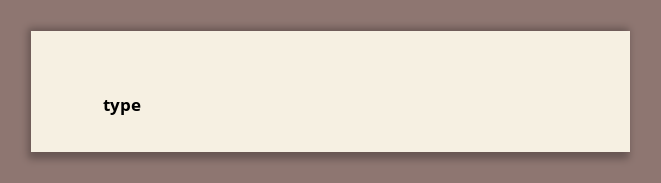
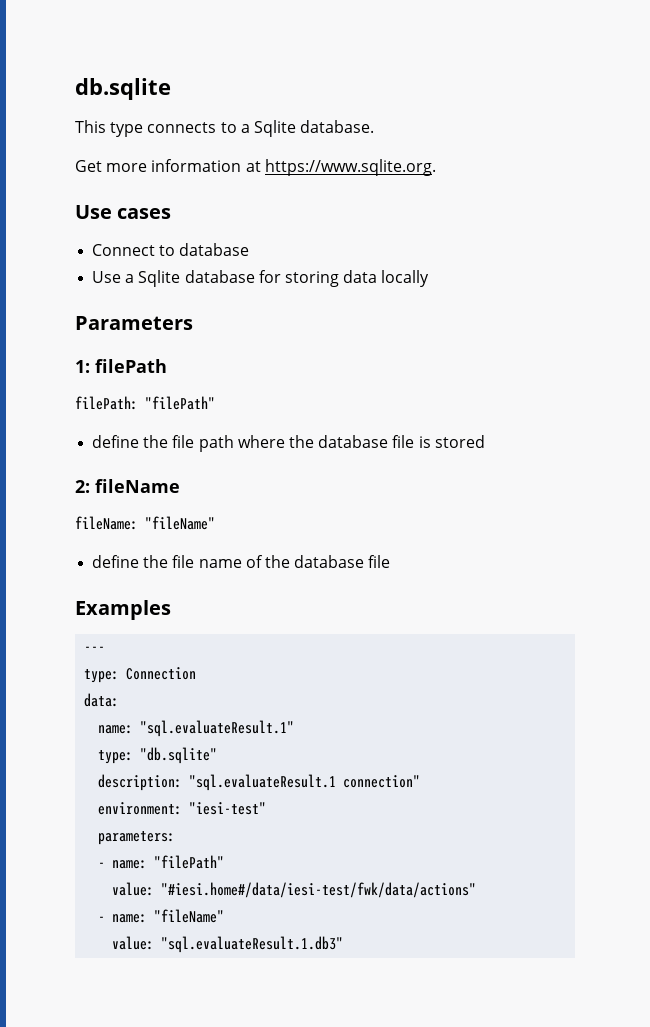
- type
+ db.sqlite
+ This type connects to a Sqlite database.
+ Get more information at https://www.sqlite.org.
+ Use cases
+ Connect to database
+ Use a Sqlite database for storing data locally
+ Parameters
+ 1: filePath
+ filePath: "filePath"
+ define the file path where the database file is stored
+ 2: fileName
+ fileName: "fileName"
+ define the file name of the database file
+ Examples
+ ---
+ type: Connection
+ data:
+ name: "sql.evaluateResult.1"
+ type: "db.sqlite"
+ description: "sql.evaluateResult.1 connection"
+ environment: "iesi-test"
+ parameters:
+ - name: "filePath"
+ value: "#iesi.home#/data/iesi-test/fwk/data/actions"
+ - name: "fileName"
+ value: "sql.evaluateResult.1.db3"

